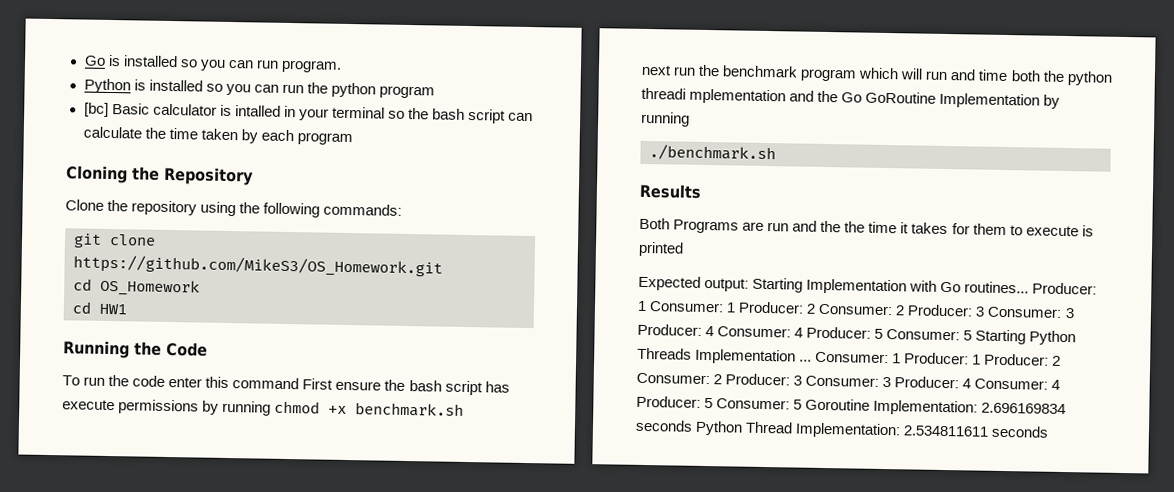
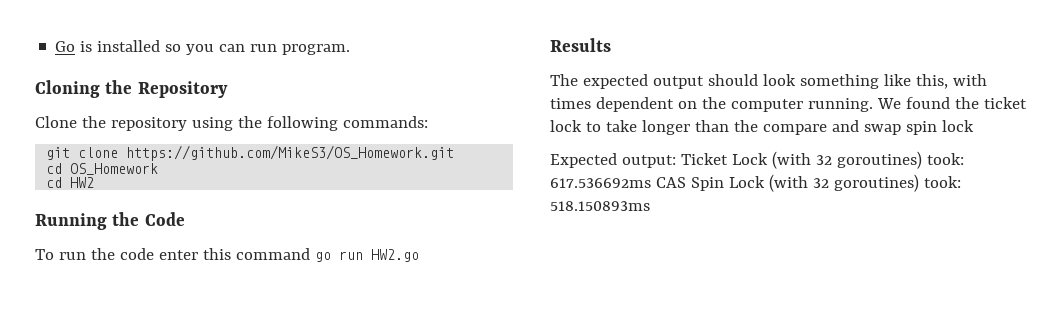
- Python is installed so you can run the python program
- [bc] Basic calculator is intalled in your terminal so the bash script can calculate the time taken by each program
- cd HW1
+ cd HW2
- To run the code enter this command First ensure the bash script has execute permissions by running chmod +x benchmark.sh
- next run the benchmark program which will run and time both the python threadi mplementation and the Go GoRoutine Implementation by running
- ./benchmark.sh
+ To run the code enter this command go run HW2.go
  Results
- Both Programs are run and the the time it takes for them to execute is printed
- Expected output: Starting Implementation with Go routines... Producer: 1 Consumer: 1 Producer: 2 Consumer: 2 Producer: 3 Consumer: 3 Producer: 4 Consumer: 4 Producer: 5 Consumer: 5 Starting Python Threads Implementation ... Consumer: 1 Producer: 1 Producer: 2 Consumer: 2 Producer: 3 Consumer: 3 Producer: 4 Consumer: 4 Producer: 5 Consumer: 5 Goroutine Implementation: 2.696169834 seconds Python Thread Implementation: 2.534811611 seconds
+ The expected output should look something like this, with times dependent on the computer running. We found the ticket lock to take longer than the compare and swap spin lock
+ Expected output: Ticket Lock (with 32 goroutines) took: 617.536692ms CAS Spin Lock (with 32 goroutines) took: 518.150893ms

